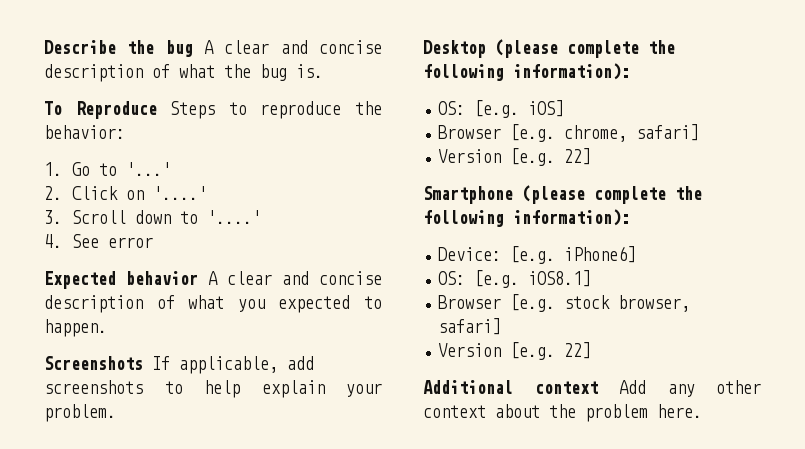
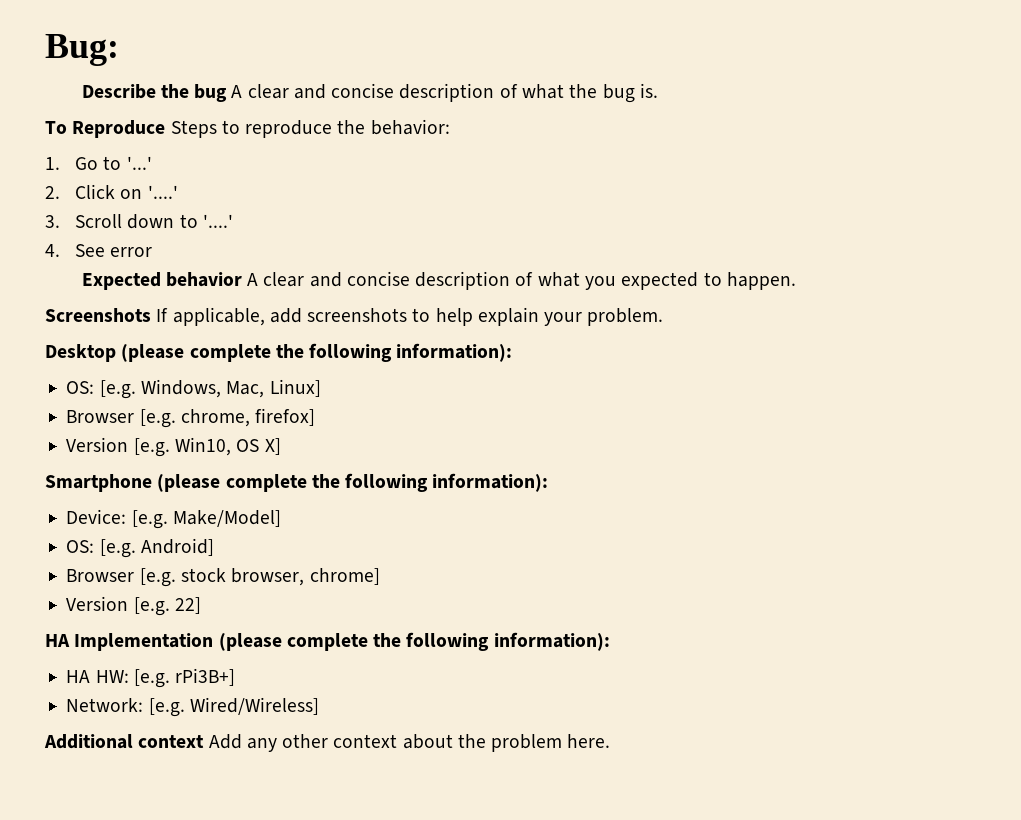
+ Bug:
- OS: [e.g. iOS]
+ OS: [e.g. Windows, Mac, Linux]
- Browser [e.g. chrome, safari]
- Version [e.g. 22]
+ Browser [e.g. chrome, firefox]
+ Version [e.g. Win10, OS X]
- Device: [e.g. iPhone6]
- OS: [e.g. iOS8.1]
+ Device: [e.g. Make/Model]
+ OS: [e.g. Android]
- Browser [e.g. stock browser, safari]
+ Browser [e.g. stock browser, chrome]
  Version [e.g. 22]
+ HA Implementation (please complete the following information):
+ HA HW: [e.g. rPi3B+]
+ Network: [e.g. Wired/Wireless]

